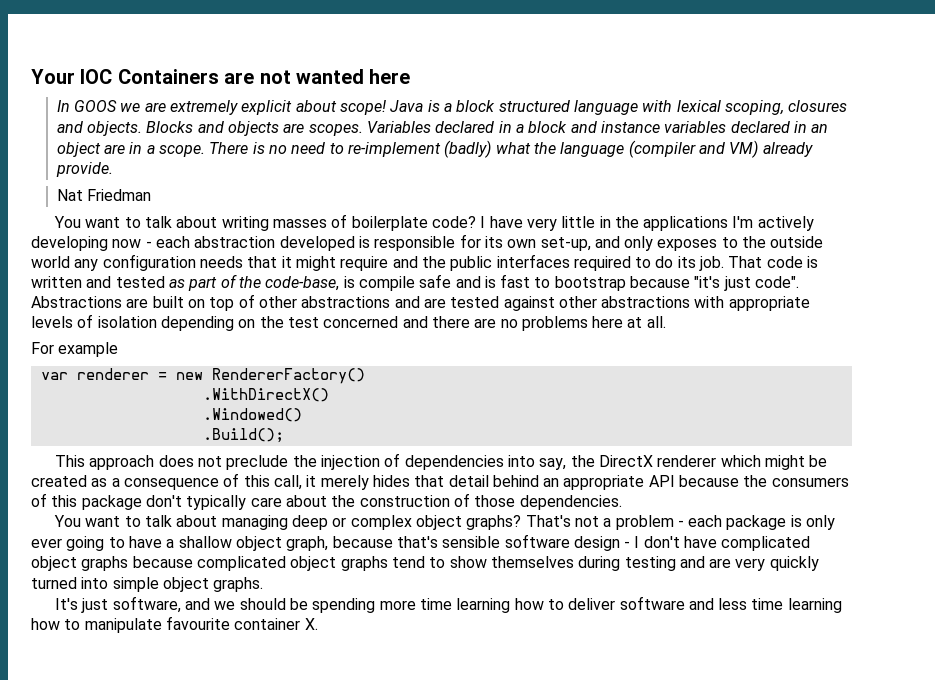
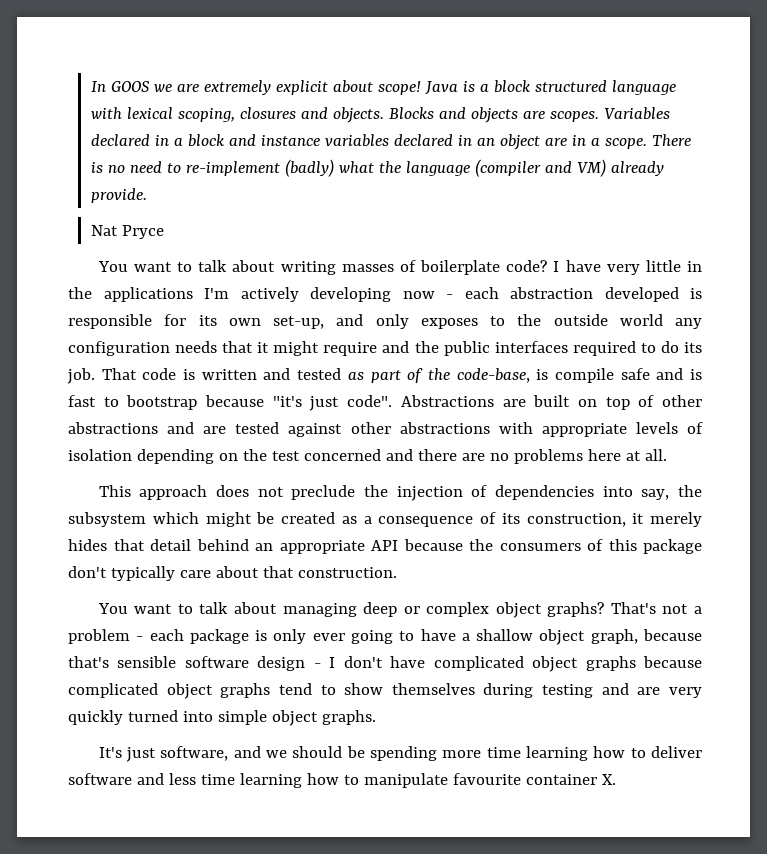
- Your IOC Containers are not wanted here
- Nat Friedman
+ Nat Pryce
- For example
- var renderer = new RendererFactory()
- .WithDirectX()
- .Windowed()
- .Build();
- This approach does not preclude the injection of dependencies into say, the DirectX renderer which might be created as a consequence of this call, it merely hides that detail behind an appropriate API because the consumers of this package don't typically care about the construction of those dependencies.
+ This approach does not preclude the injection of dependencies into say, the subsystem which might be created as a consequence of its construction, it merely hides that detail behind an appropriate API because the consumers of this package don't typically care about that construction.

